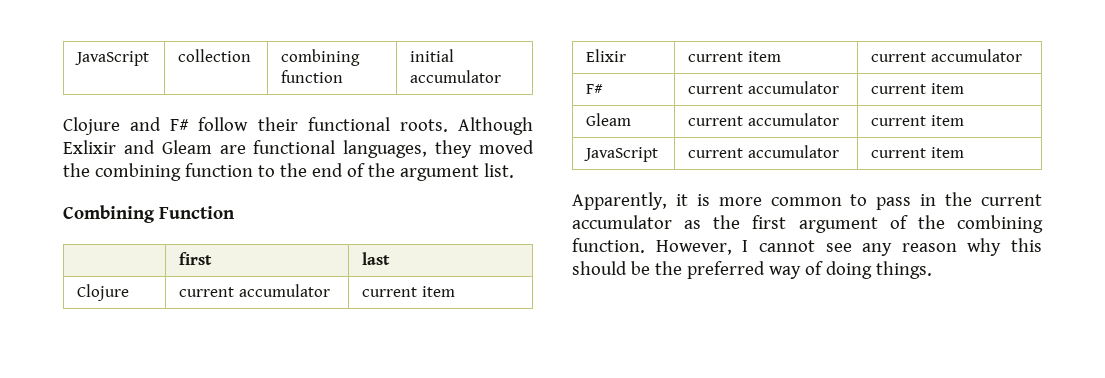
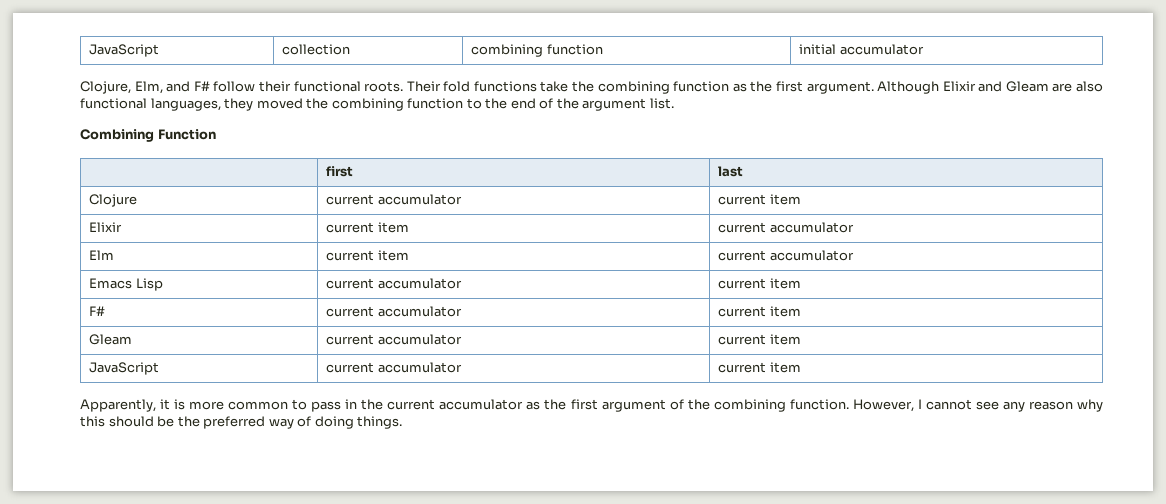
- Clojure and F# follow their functional roots.
+ Clojure, Elm, and F# follow their functional roots.
- Although Exlixir and Gleam are functional languages, they moved the combining function to the end of the argument list.
+ Their fold functions take the combining function as the first argument. Although Elixir and Gleam are also functional languages, they moved the combining function to the end of the argument list.
+ Elm | current item | current accumulator
+ Emacs Lisp | current accumulator | current item

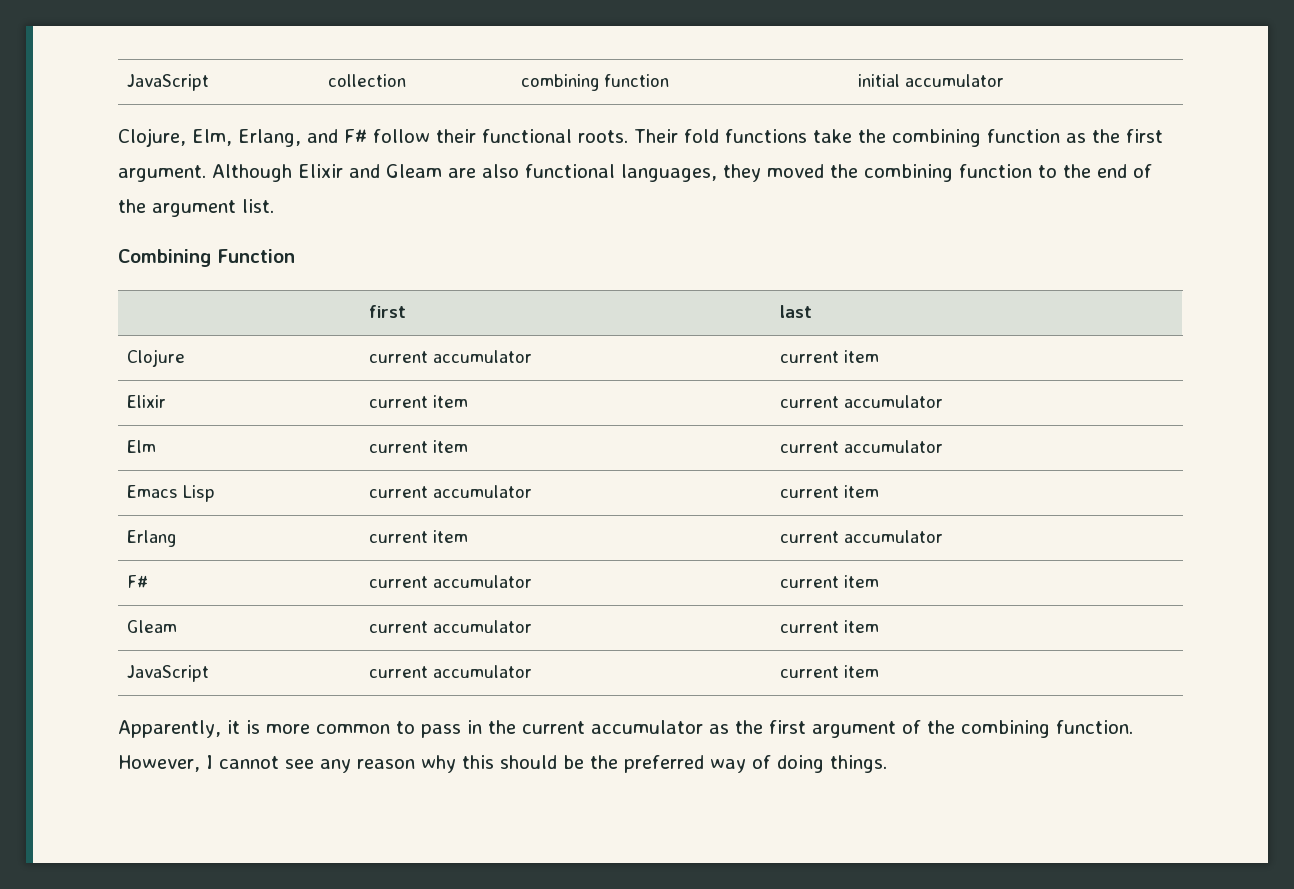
- Clojure, Elm, and F# follow their functional roots.
+ Clojure, Elm, Erlang, and F# follow their functional roots.
+ Erlang | current item | current accumulator

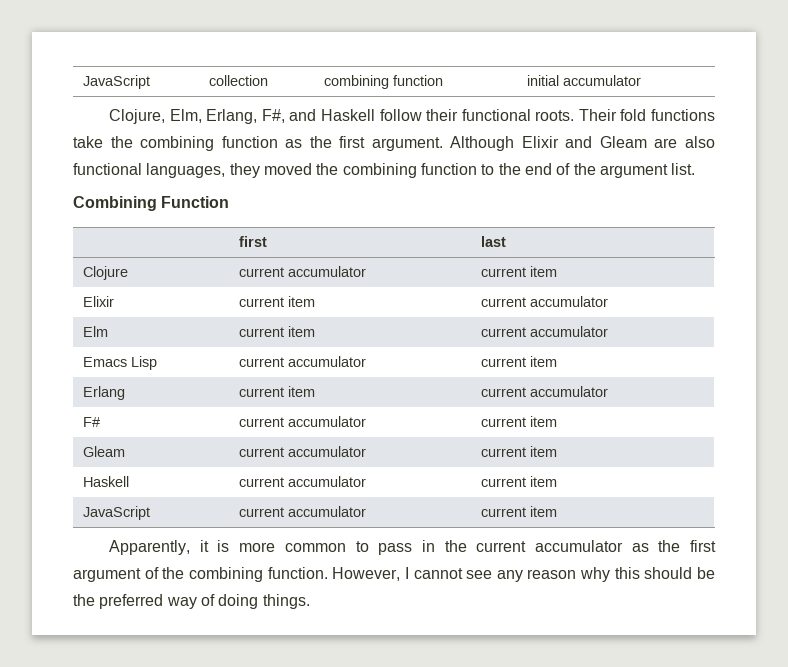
- Clojure, Elm, Erlang, and F# follow their functional roots.
+ Clojure, Elm, Erlang, F#, and Haskell follow their functional roots.
+ Haskell | current accumulator | current item

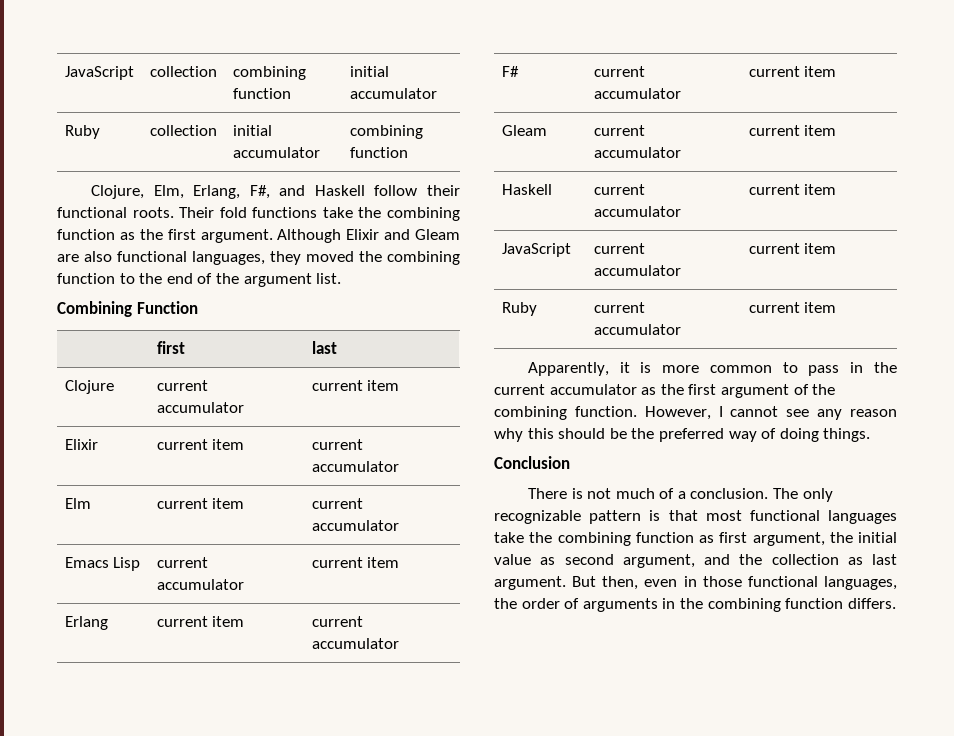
+ Ruby | collection | initial accumulator | combining function
+ Ruby | current accumulator | current item
+ Conclusion
+ There is not much of a conclusion. The only recognizable pattern is that most functional languages take the combining function as first argument, the initial value as second argument, and the collection as last argument. But then, even in those functional languages, the order of arguments in the combining function differs.

